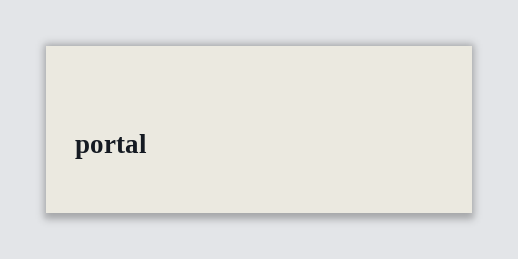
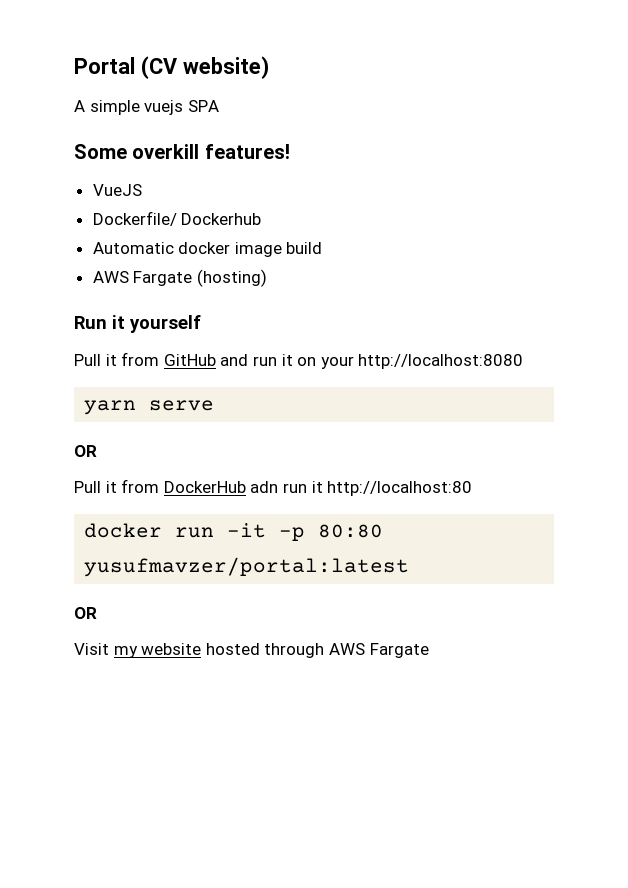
- portal
+ Portal (CV website)
+ A simple vuejs SPA
+ Some overkill features!
+ VueJS
+ Dockerfile/ Dockerhub
+ Automatic docker image build
+ AWS Fargate (hosting)
+ Run it yourself
+ Pull it from GitHub and run it on your http://localhost:8080
+ yarn serve
+ OR
+ Pull it from DockerHub adn run it http://localhost:80
+ docker run -it -p 80:80 yusufmavzer/portal:latest
+ OR
+ Visit my website hosted through AWS Fargate

